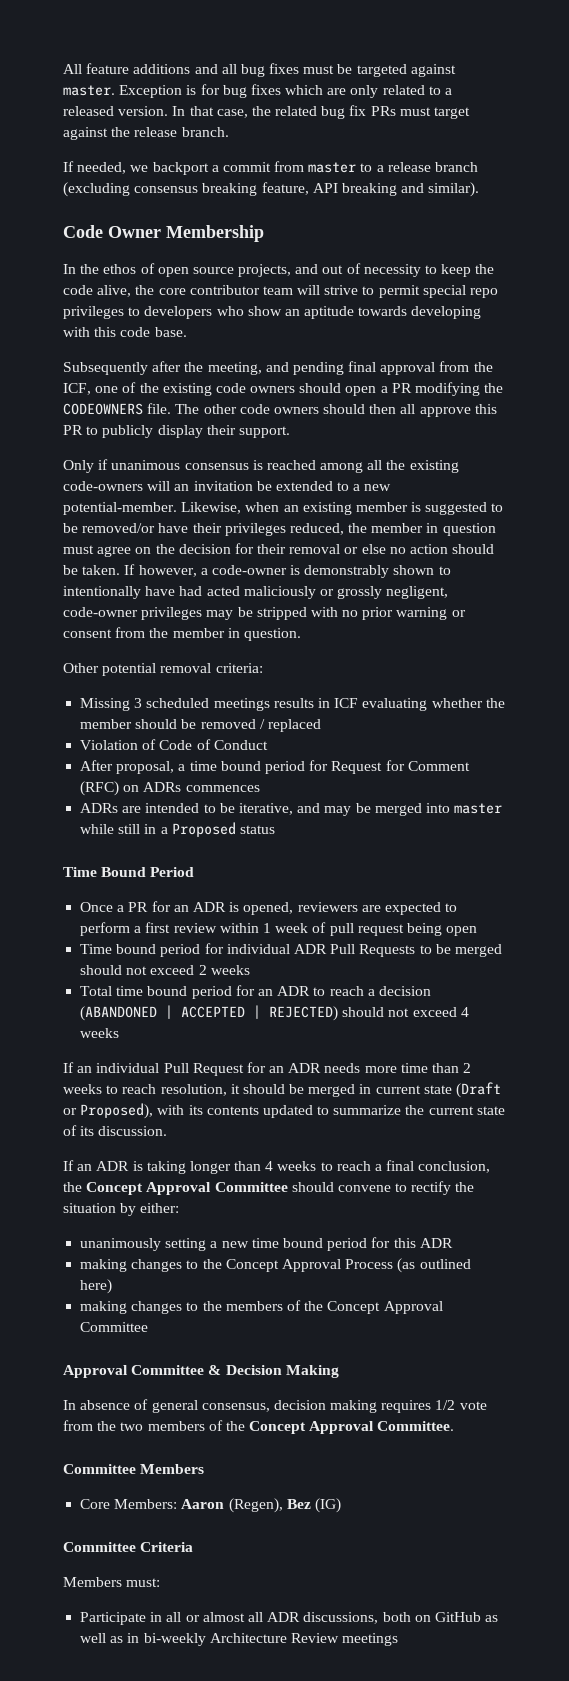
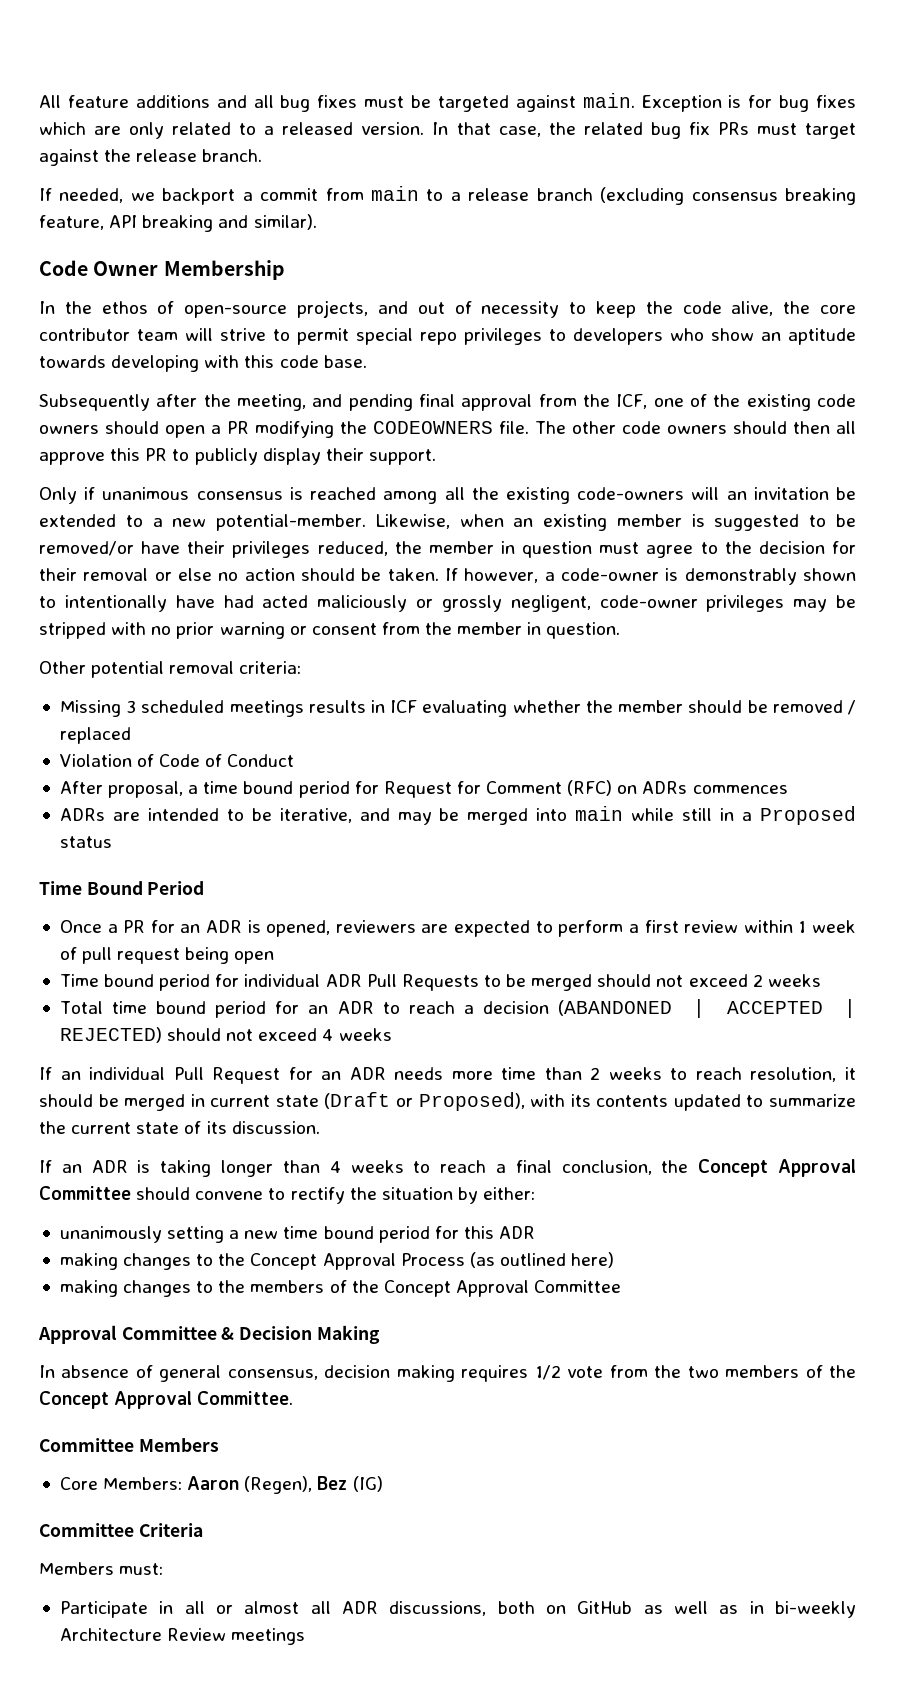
- All feature additions and all bug fixes must be targeted against master.
+ All feature additions and all bug fixes must be targeted against main.
- If needed, we backport a commit from master to a release branch (excluding consensus breaking feature, API breaking and similar).
+ If needed, we backport a commit from main to a release branch (excluding consensus breaking feature, API breaking and similar).
- In the ethos of open source projects, and out of necessity to keep the code alive, the core contributor team will strive to permit special repo privileges to developers who show an aptitude towards developing with this code base.
+ In the ethos of open-source projects, and out of necessity to keep the code alive, the core contributor team will strive to permit special repo privileges to developers who show an aptitude towards developing with this code base.
- Likewise, when an existing member is suggested to be removed/or have their privileges reduced, the member in question must agree on the decision for their removal or else no action should be taken.
+ Likewise, when an existing member is suggested to be removed/or have their privileges reduced, the member in question must agree to the decision for their removal or else no action should be taken.
- ADRs are intended to be iterative, and may be merged into master while still in a Proposed status
+ ADRs are intended to be iterative, and may be merged into main while still in a Proposed status

